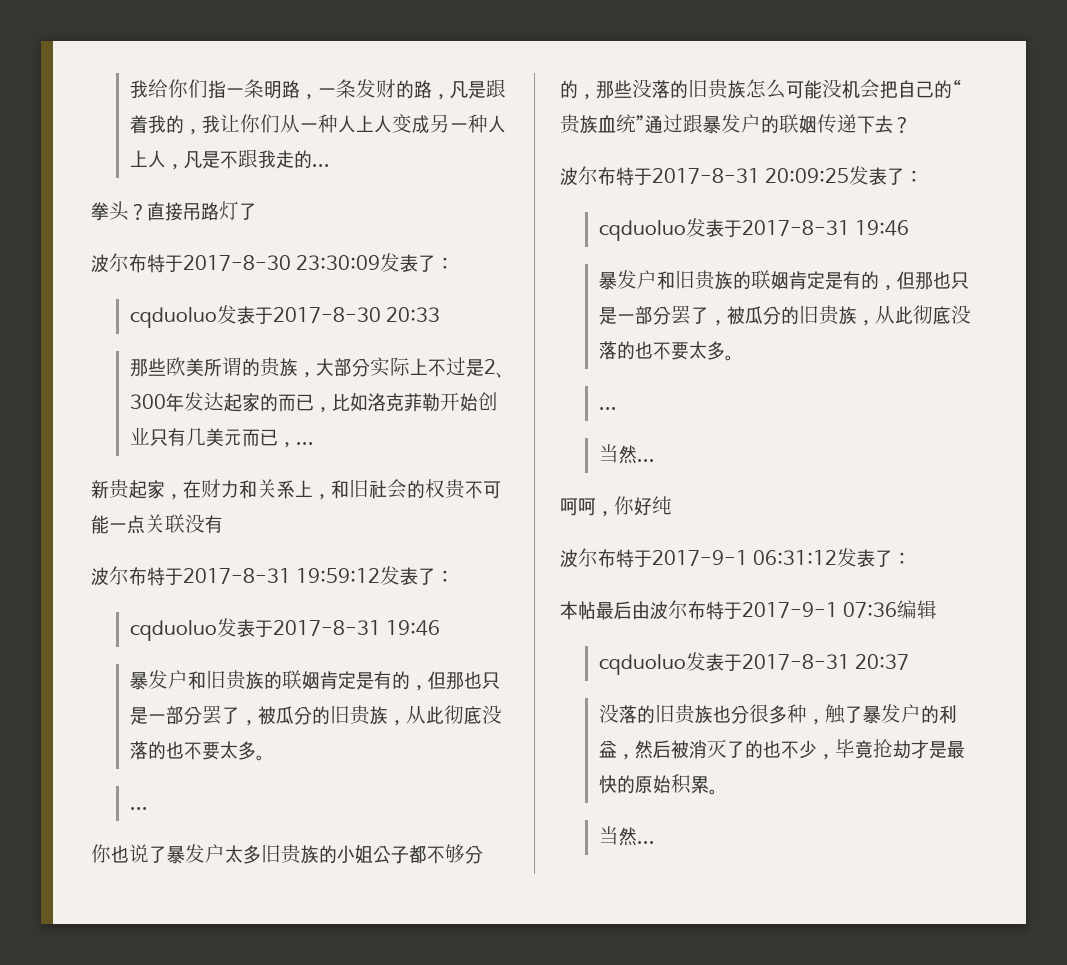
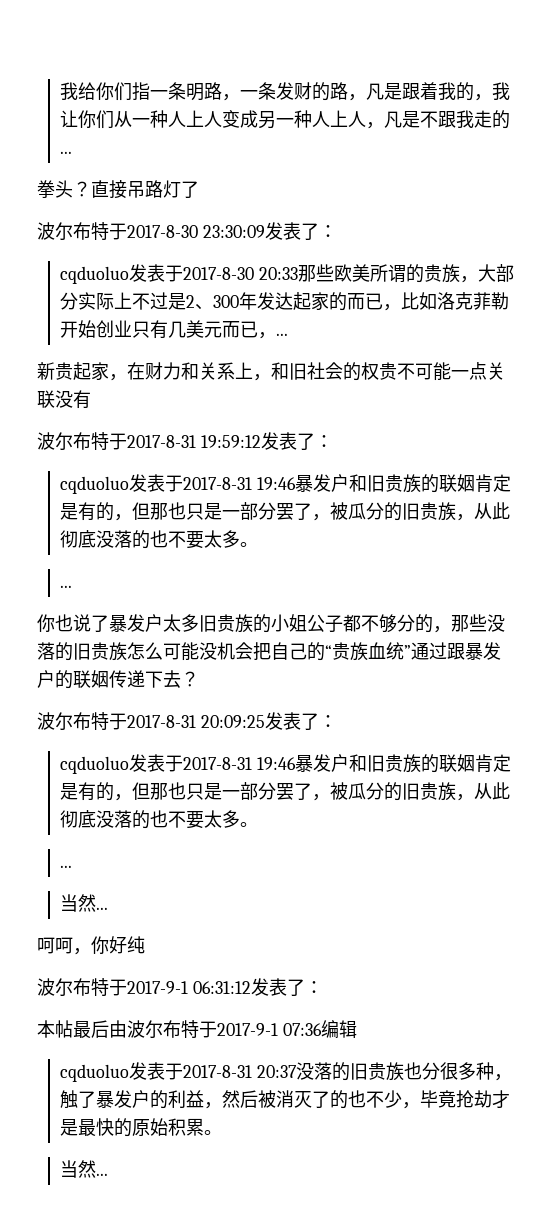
- cqduoluo发表于2017-8-30 20:33
- 那些欧美所谓的贵族，大部分实际上不过是2、300年发达起家的而已，比如洛克菲勒开始创业只有几美元而已，...
+ cqduoluo发表于2017-8-30 20:33那些欧美所谓的贵族，大部分实际上不过是2、300年发达起家的而已，比如洛克菲勒开始创业只有几美元而已，...
  波尔布特于2017-8-31 19:59:12发表了：
- cqduoluo发表于2017-8-31 19:46
- 暴发户和旧贵族的联姻肯定是有的，但那也只是一部分罢了，被瓜分的旧贵族，从此彻底没落的也不要太多。
+ cqduoluo发表于2017-8-31 19:46暴发户和旧贵族的联姻肯定是有的，但那也只是一部分罢了，被瓜分的旧贵族，从此彻底没落的也不要太多。
  波尔布特于2017-8-31 20:09:25发表了：
- cqduoluo发表于2017-8-31 19:46
- 暴发户和旧贵族的联姻肯定是有的，但那也只是一部分罢了，被瓜分的旧贵族，从此彻底没落的也不要太多。
+ cqduoluo发表于2017-8-31 19:46暴发户和旧贵族的联姻肯定是有的，但那也只是一部分罢了，被瓜分的旧贵族，从此彻底没落的也不要太多。
- cqduoluo发表于2017-8-31 20:37
- 没落的旧贵族也分很多种，触了暴发户的利益，然后被消灭了的也不少，毕竟抢劫才是最快的原始积累。
+ cqduoluo发表于2017-8-31 20:37没落的旧贵族也分很多种，触了暴发户的利益，然后被消灭了的也不少，毕竟抢劫才是最快的原始积累。

